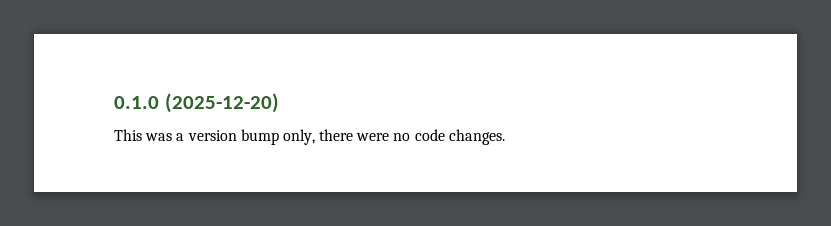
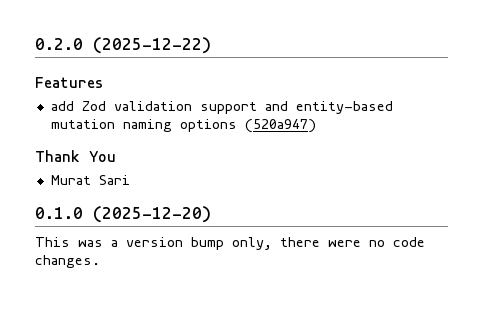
+ 0.2.0 (2025-12-22)
+ Features
+ add Zod validation support and entity-based mutation naming options (520a947)
+ Thank You
+ Murat Sari

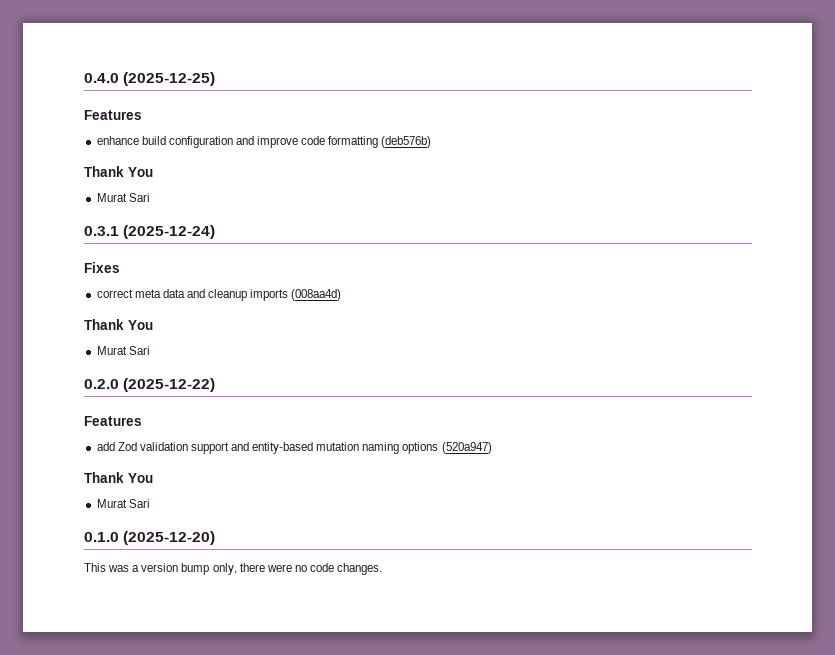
+ 0.4.0 (2025-12-25)
+ Features
+ enhance build configuration and improve code formatting (deb576b)
+ Thank You
+ Murat Sari
+ 0.3.1 (2025-12-24)
+ Fixes
+ correct meta data and cleanup imports (008aa4d)
+ Thank You
+ Murat Sari

